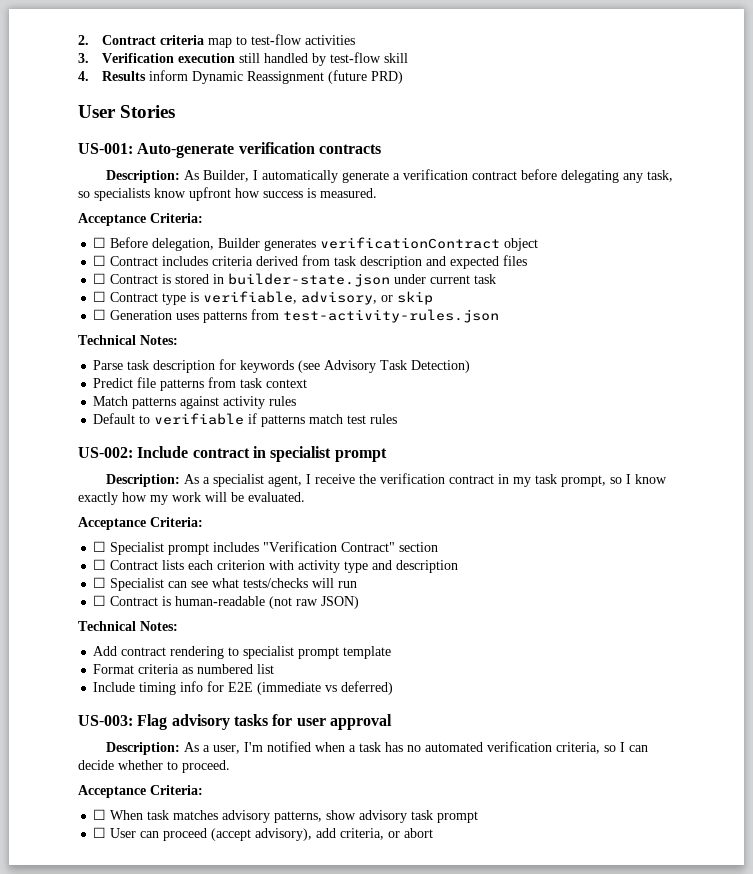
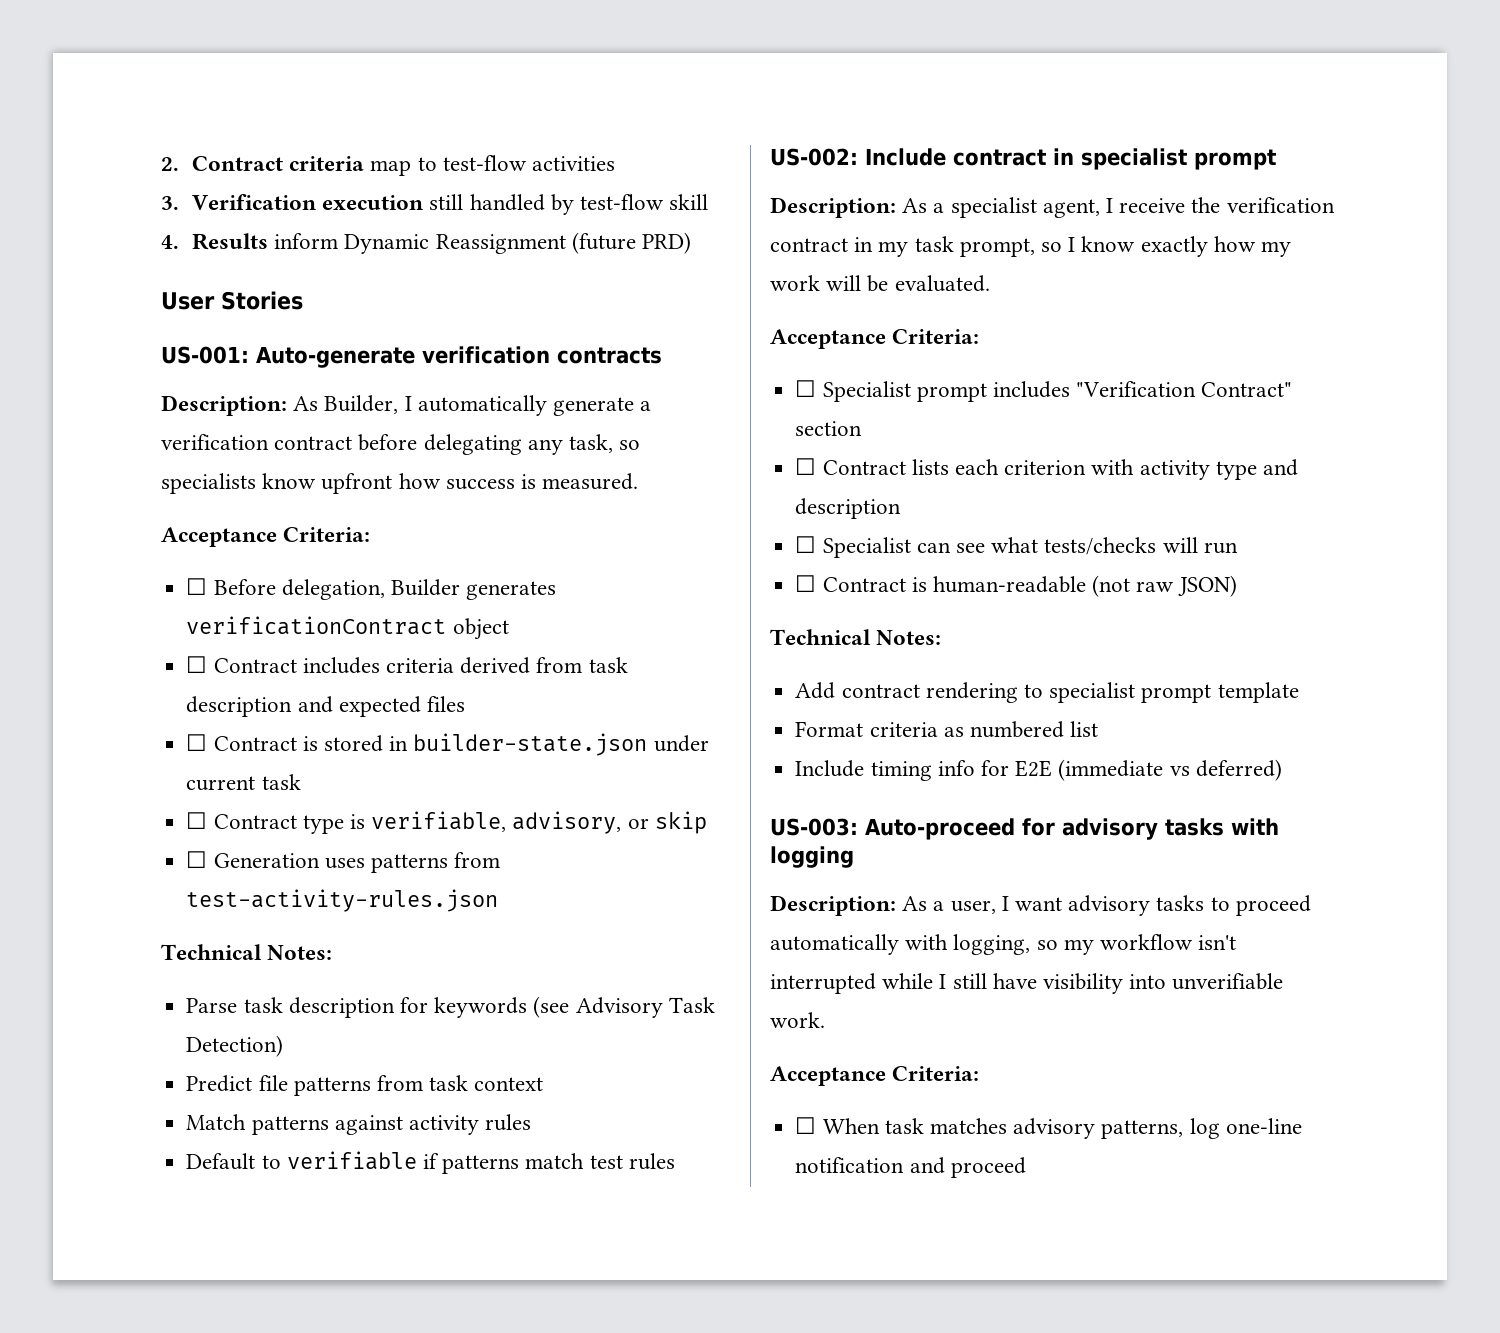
- US-003: Flag advisory tasks for user approval
- Description: As a user, I'm notified when a task has no automated verification criteria, so I can decide whether to proceed.
+ US-003: Auto-proceed for advisory tasks with logging
+ Description: As a user, I want advisory tasks to proceed automatically with logging, so my workflow isn't interrupted while I still have visibility into unverifiable work.
- ☐ When task matches advisory patterns, show advisory task prompt
- ☐ User can proceed (accept advisory), add criteria, or abort
+ ☐ When task matches advisory patterns, log one-line notification and proceed

